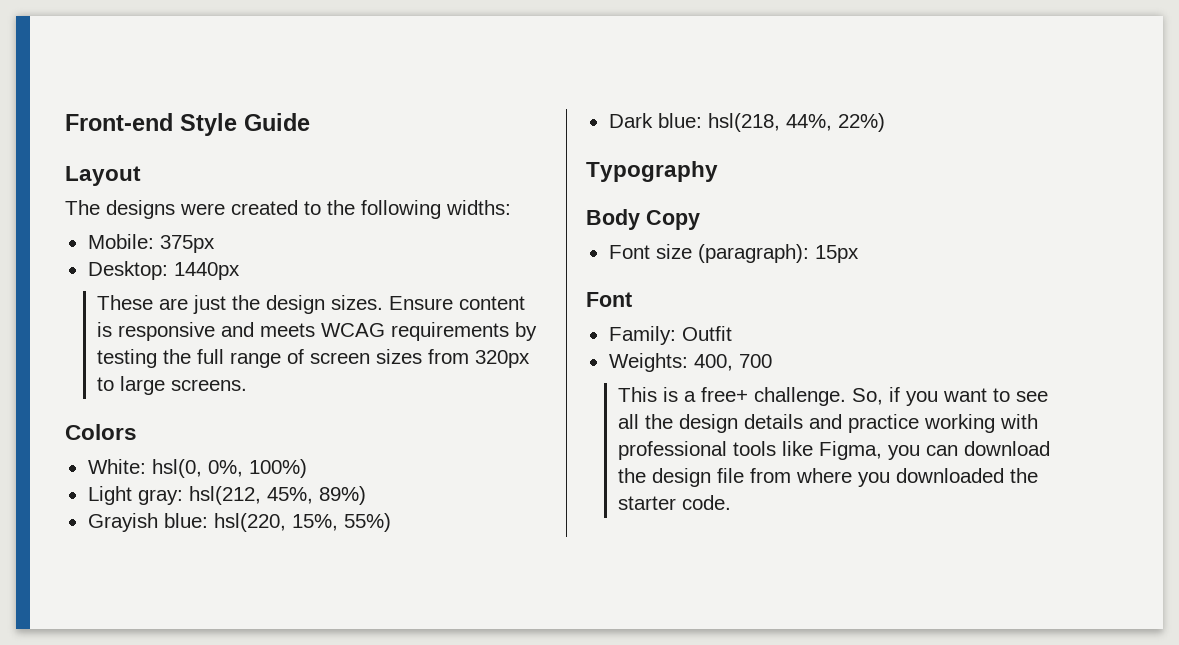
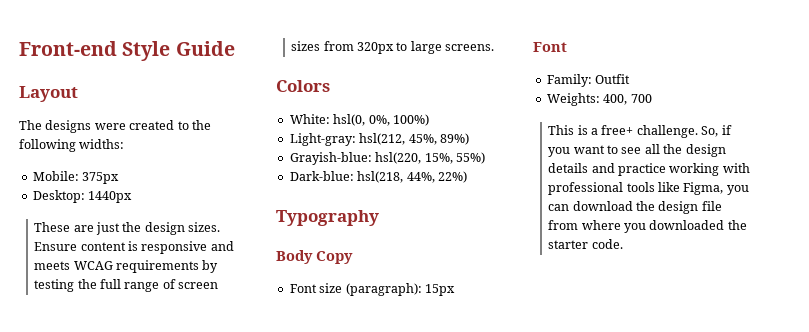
- Light gray: hsl(212, 45%, 89%)
+ Light-gray: hsl(212, 45%, 89%)
- Grayish blue: hsl(220, 15%, 55%)
+ Grayish-blue: hsl(220, 15%, 55%)
- Dark blue: hsl(218, 44%, 22%)
+ Dark-blue: hsl(218, 44%, 22%)

